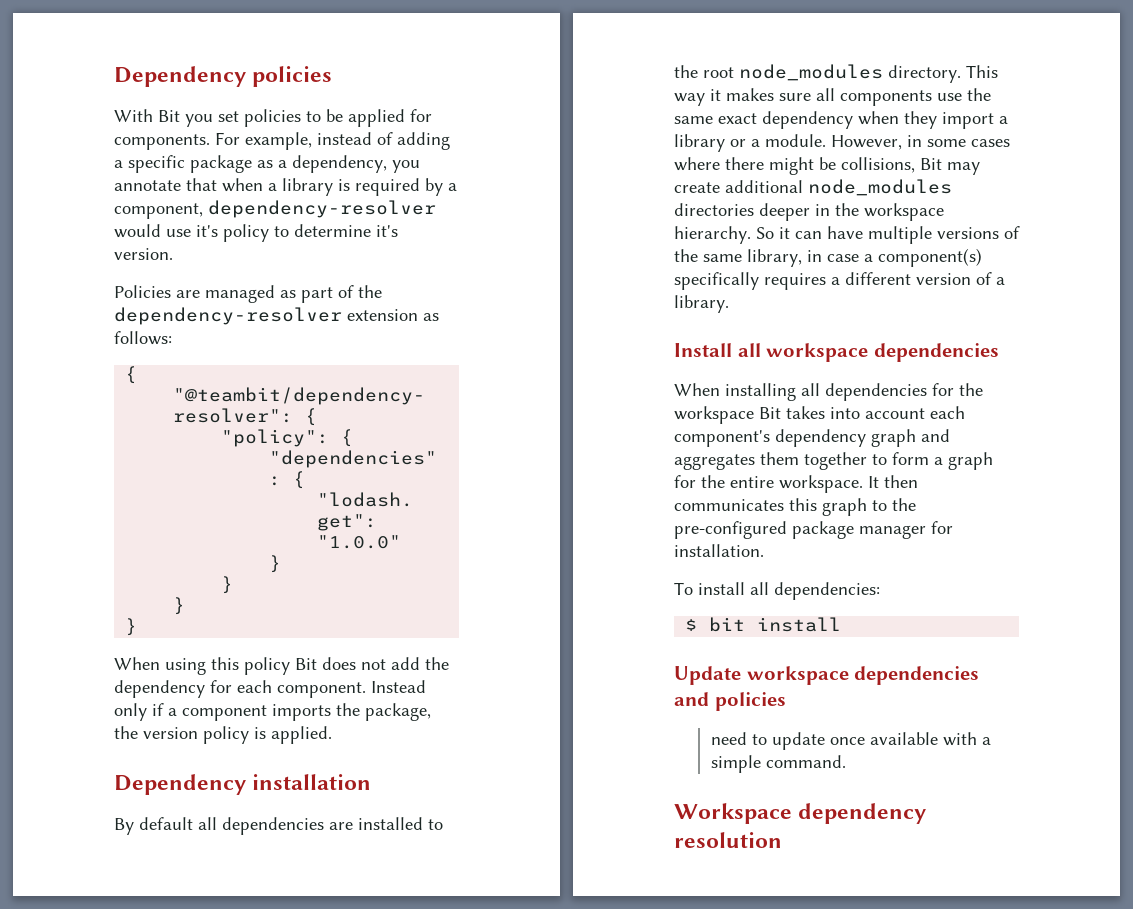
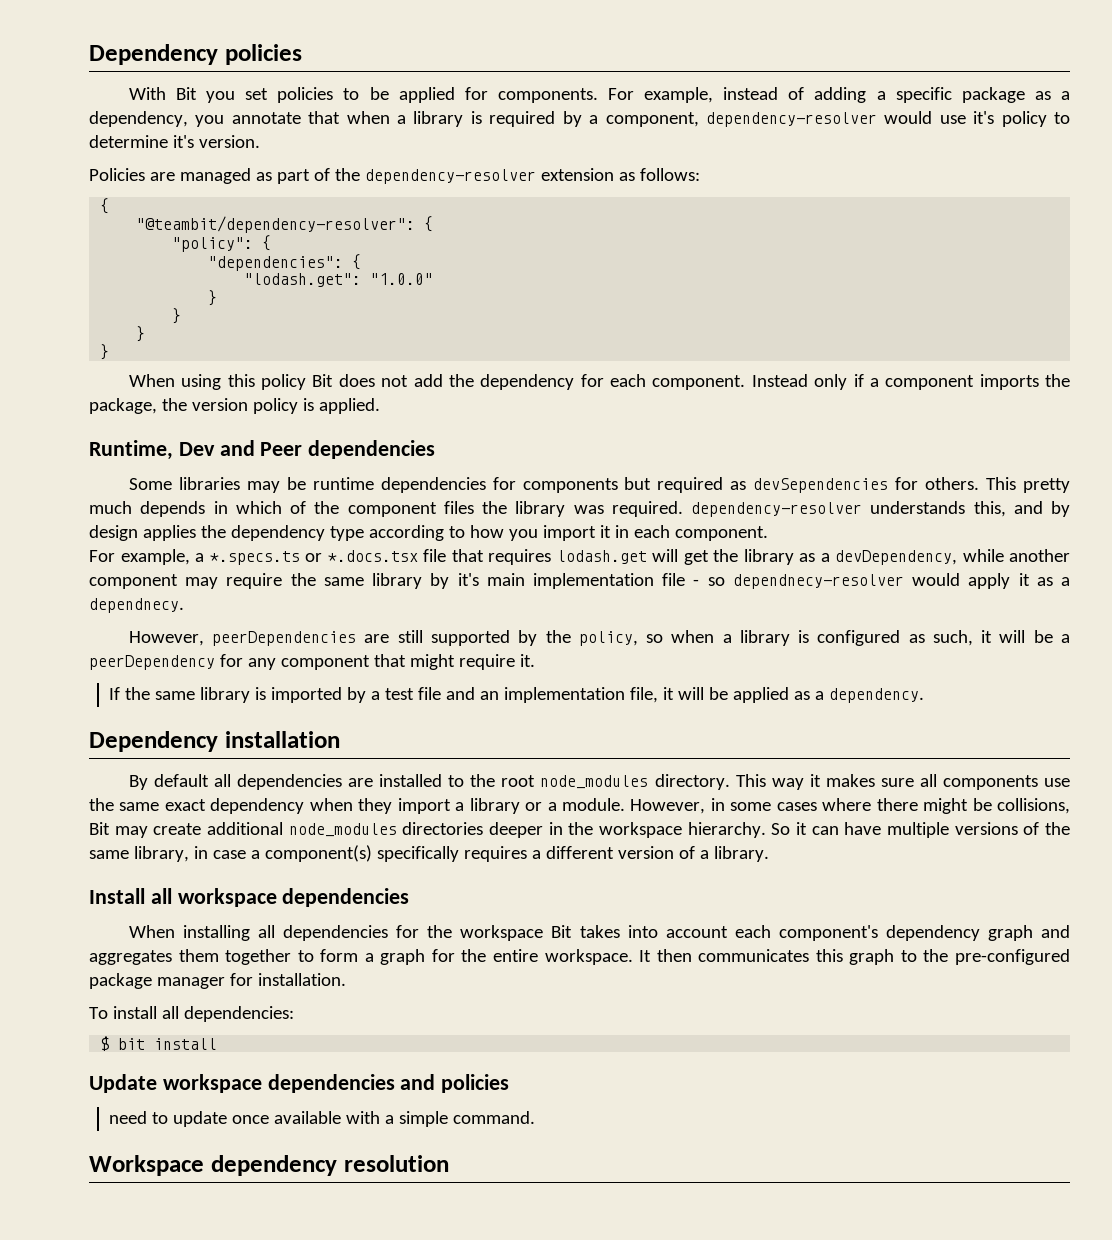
+ Runtime, Dev and Peer dependencies
+ Some libraries may be runtime dependencies for components but required as devSependencies for others. This pretty much depends in which of the component files the library was required. dependency-resolver understands this, and by design applies the dependency type according to how you import it in each component.
+ For example, a *.specs.ts or *.docs.tsx file that requires lodash.get will get the library as a devDependency, while another component may require the same library by it's main implementation file - so dependnecy-resolver would apply it as a dependnecy.
+ However, peerDependencies are still supported by the policy, so when a library is configured as such, it will be a peerDependency for any component that might require it.
+ If the same library is imported by a test file and an implementation file, it will be applied as a dependency.

